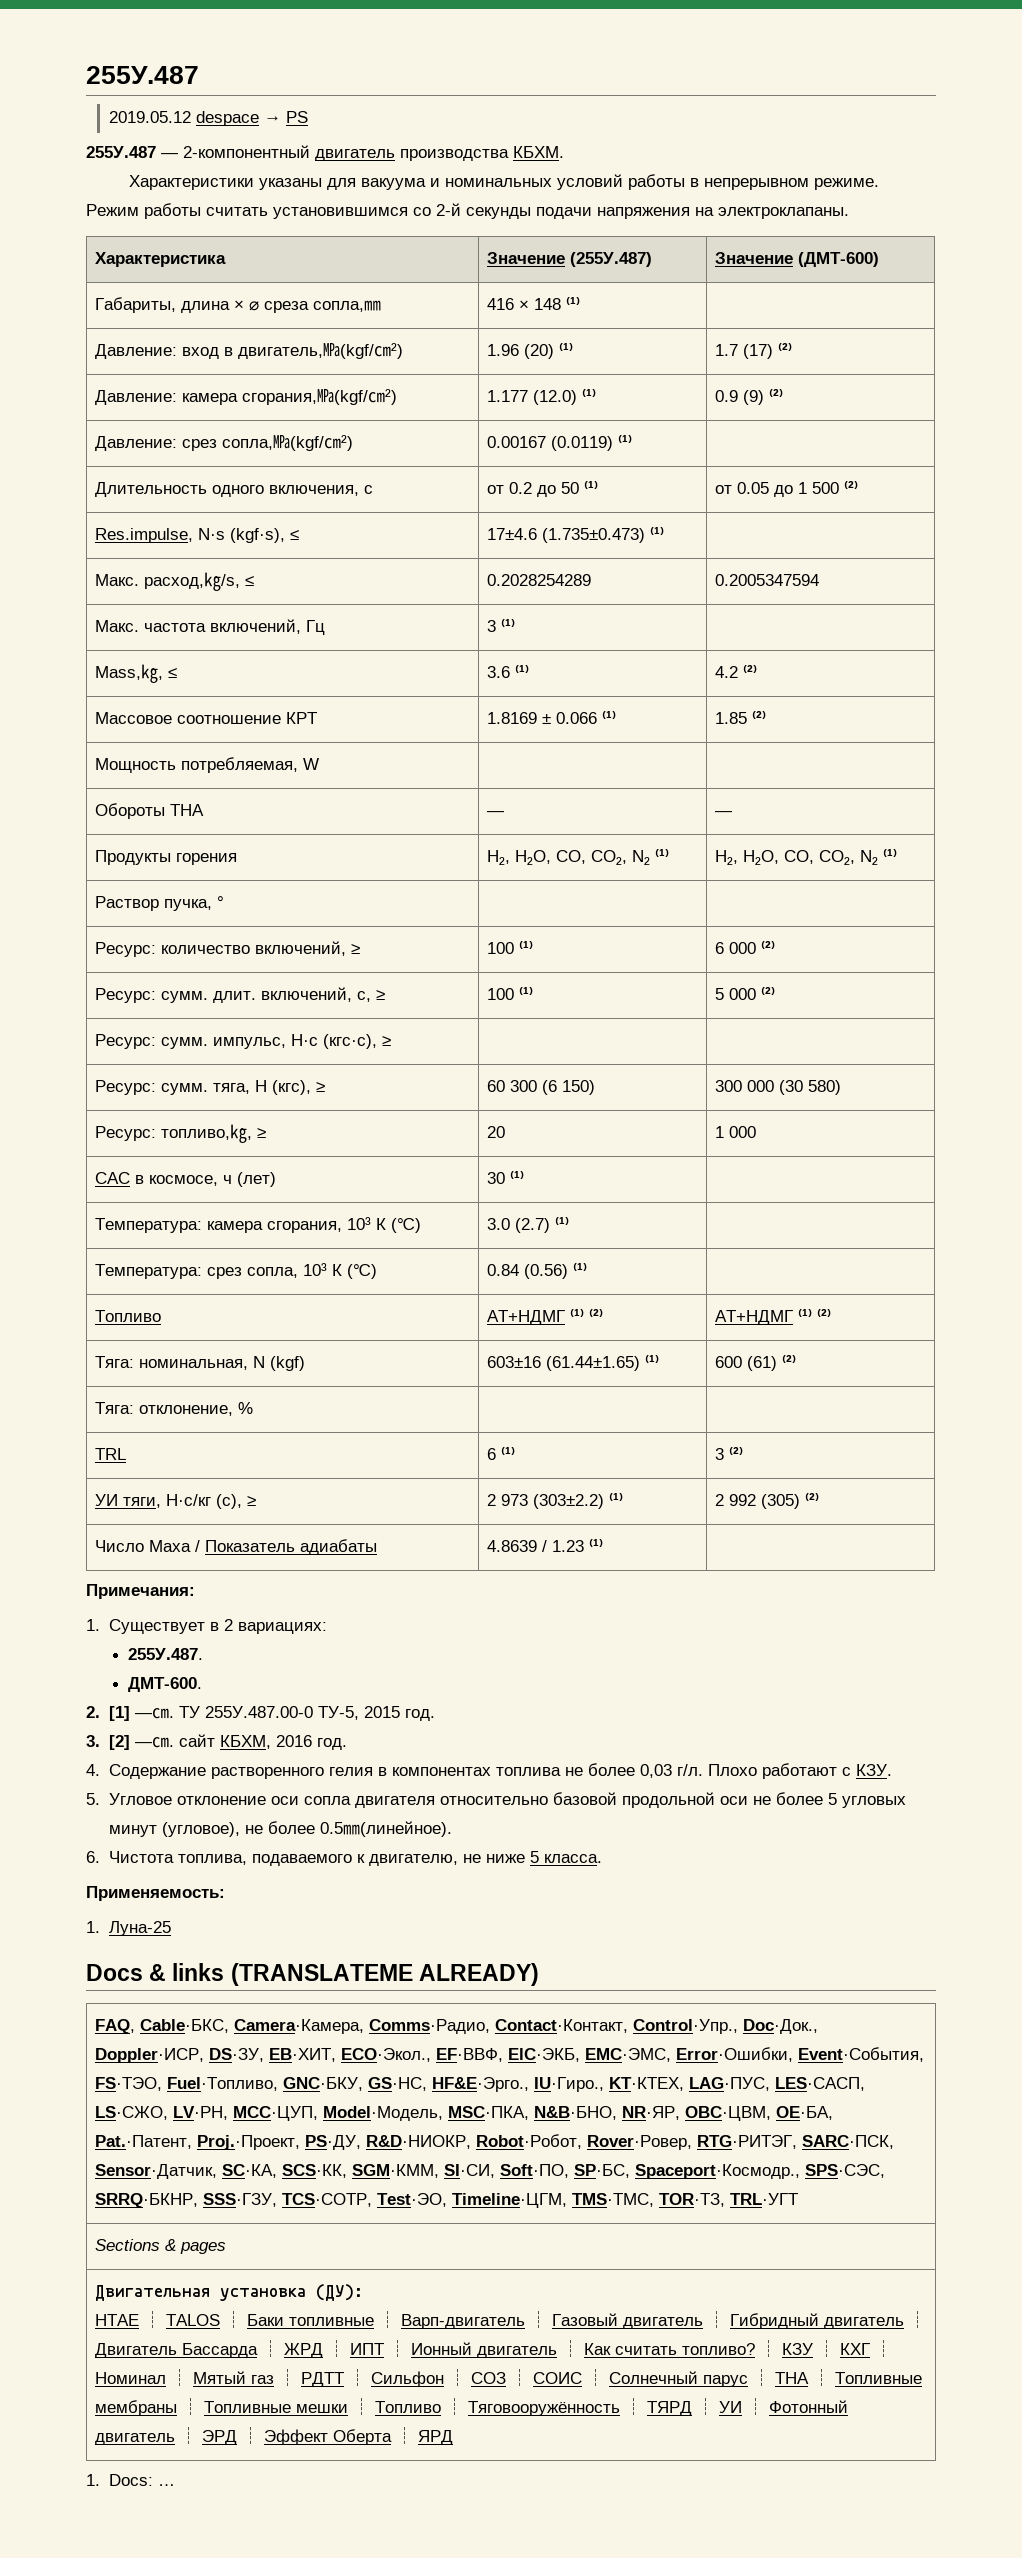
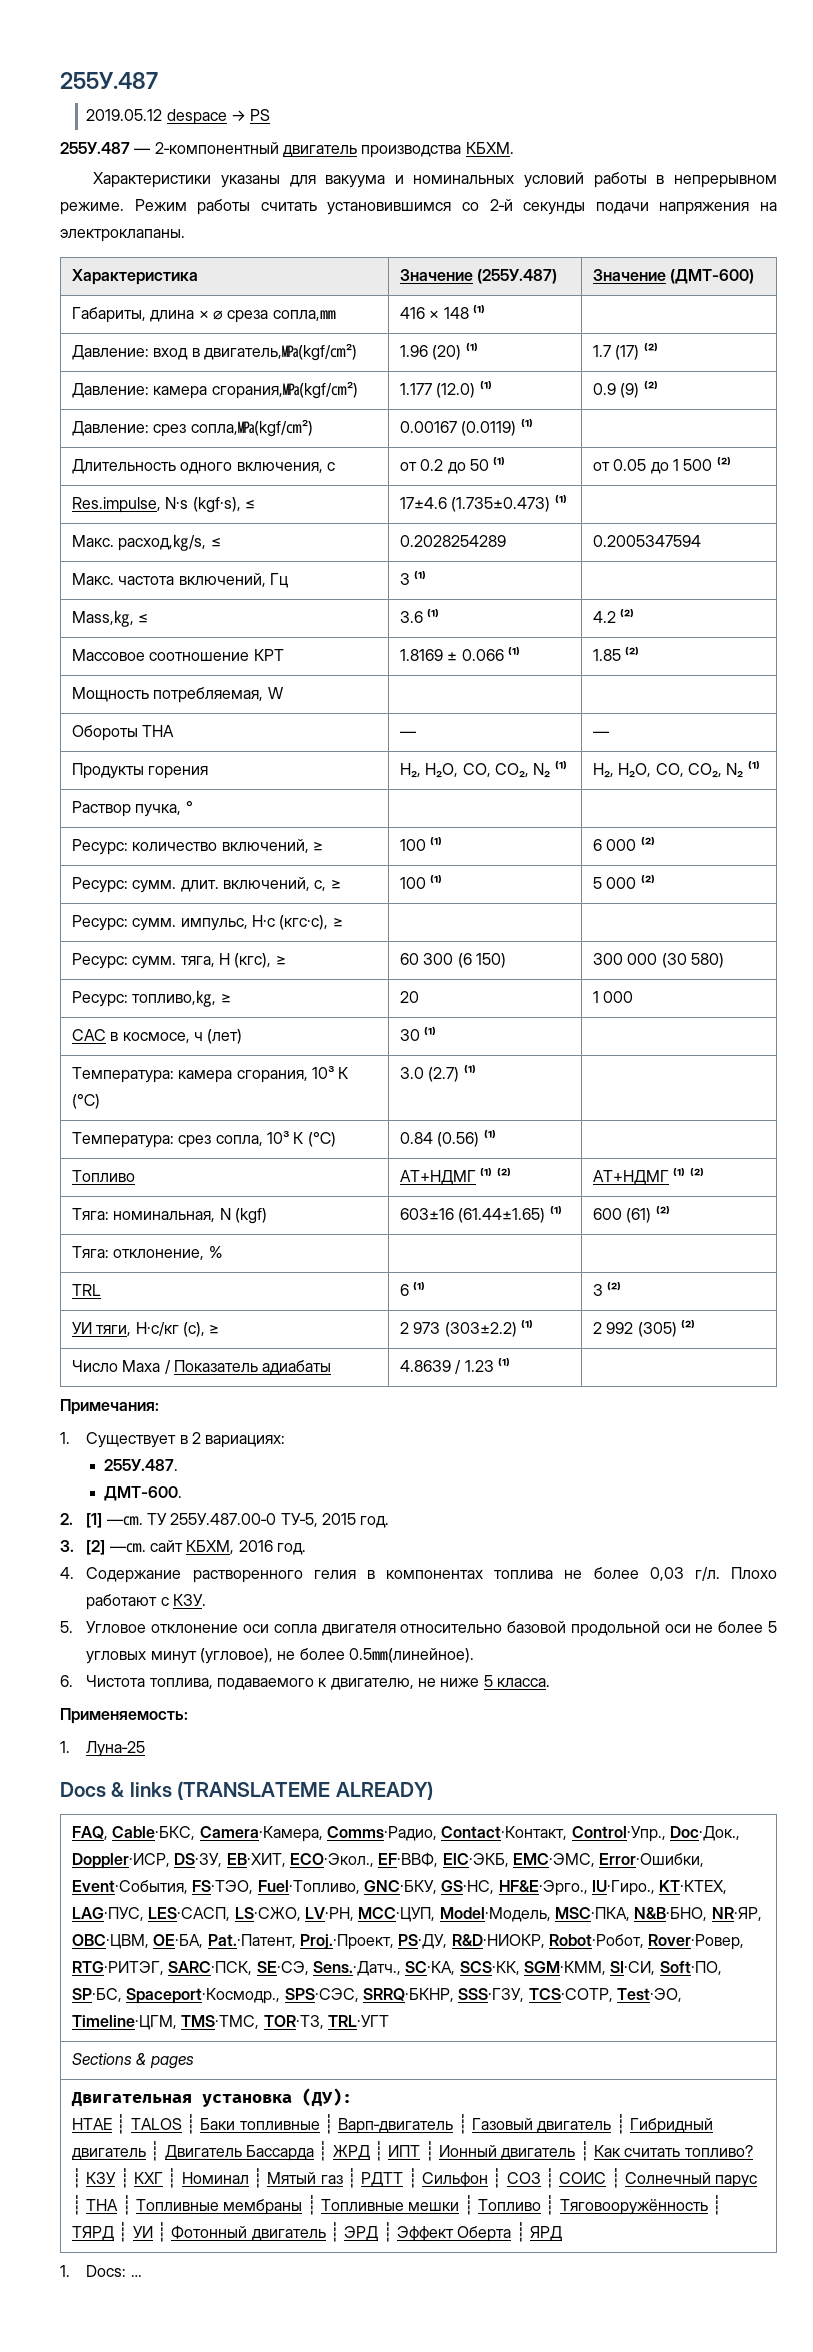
- FAQ, Cable·БКС, Camera·Камера, Comms·Радио, Contact·Контакт, Control·Упр., Doc·Док., Doppler·ИСР, DS·ЗУ, EB·ХИТ, ECO·Экол., EF·ВВФ, ElC·ЭКБ, EMC·ЭМС, Error·Ошибки, Event·События, FS·ТЭО, Fuel·Топливо, GNC·БКУ, GS·НС, HF&E·Эрго., IU·Гиро., KT·КТЕХ, LAG·ПУC, LES·САСП, LS·СЖО, LV·РН, MCC·ЦУП, Model·Модель, MSC·ПКА, N&B·БНО, NR·ЯР, OBC·ЦВМ, OE·БА, Pat.·Патент, Proj.·Проект, PS·ДУ, R&D·НИОКР, Robot·Робот, Rover·Ровер, RTG·РИТЭГ, SARC·ПСК, Sensor·Датчик, SC·КА, SCS·КК, SGM·КММ, SI·СИ, Soft·ПО, SP·БС, Spaceport·Космодр., SPS·СЭС, SRRQ·БКНР, SSS·ГЗУ, TCS·СОТР, Test·ЭО, Timeline·ЦГМ, TMS·ТМС, TOR·ТЗ, TRL·УГТ
+ FAQ, Cable·БКС, Camera·Камера, Comms·Радио, Contact·Контакт, Control·Упр., Doc·Док., Doppler·ИСР, DS·ЗУ, EB·ХИТ, ECO·Экол., EF·ВВФ, ElC·ЭКБ, EMC·ЭМС, Error·Ошибки, Event·События, FS·ТЭО, Fuel·Топливо, GNC·БКУ, GS·НС, HF&E·Эрго., IU·Гиро., KT·КТЕХ, LAG·ПУC, LES·САСП, LS·СЖО, LV·РН, MCC·ЦУП, Model·Модель, MSC·ПКА, N&B·БНО, NR·ЯР, OBC·ЦВМ, OE·БА, Pat.·Патент, Proj.·Проект, PS·ДУ, R&D·НИОКР, Robot·Робот, Rover·Ровер, RTG·РИТЭГ, SARC·ПСК, SE·СЭ, Sens.·Датч., SC·КА, SCS·КК, SGM·КММ, SI·СИ, Soft·ПО, SP·БС, Spaceport·Космодр., SPS·СЭС, SRRQ·БКНР, SSS·ГЗУ, TCS·СОТР, Test·ЭО, Timeline·ЦГМ, TMS·ТМС, TOR·ТЗ, TRL·УГТ

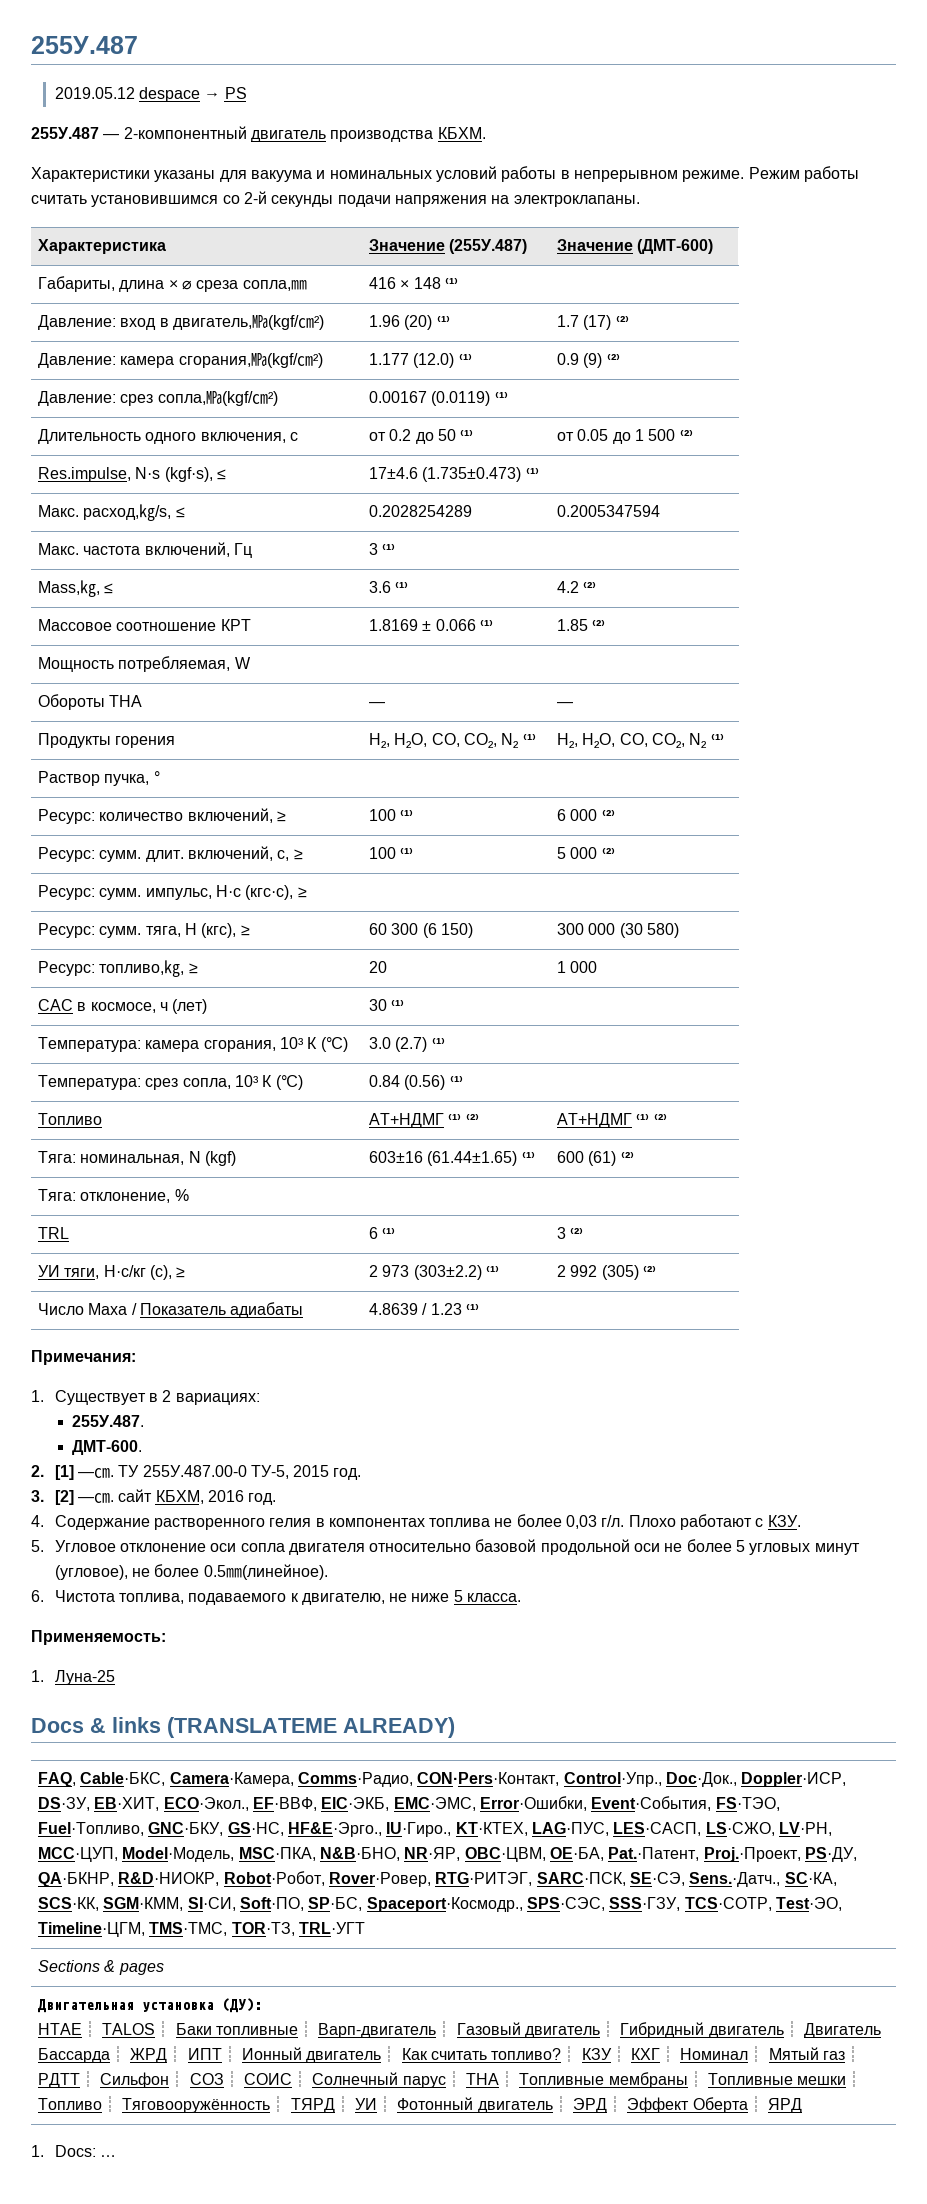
- FAQ, Cable·БКС, Camera·Камера, Comms·Радио, Contact·Контакт, Control·Упр., Doc·Док., Doppler·ИСР, DS·ЗУ, EB·ХИТ, ECO·Экол., EF·ВВФ, ElC·ЭКБ, EMC·ЭМС, Error·Ошибки, Event·События, FS·ТЭО, Fuel·Топливо, GNC·БКУ, GS·НС, HF&E·Эрго., IU·Гиро., KT·КТЕХ, LAG·ПУC, LES·САСП, LS·СЖО, LV·РН, MCC·ЦУП, Model·Модель, MSC·ПКА, N&B·БНО, NR·ЯР, OBC·ЦВМ, OE·БА, Pat.·Патент, Proj.·Проект, PS·ДУ, R&D·НИОКР, Robot·Робот, Rover·Ровер, RTG·РИТЭГ, SARC·ПСК, SE·СЭ, Sens.·Датч., SC·КА, SCS·КК, SGM·КММ, SI·СИ, Soft·ПО, SP·БС, Spaceport·Космодр., SPS·СЭС, SRRQ·БКНР, SSS·ГЗУ, TCS·СОТР, Test·ЭО, Timeline·ЦГМ, TMS·ТМС, TOR·ТЗ, TRL·УГТ
+ FAQ, Cable·БКС, Camera·Камера, Comms·Радио, CON·Pers·Контакт, Control·Упр., Doc·Док., Doppler·ИСР, DS·ЗУ, EB·ХИТ, ECO·Экол., EF·ВВФ, ElC·ЭКБ, EMC·ЭМС, Error·Ошибки, Event·События, FS·ТЭО, Fuel·Топливо, GNC·БКУ, GS·НС, HF&E·Эрго., IU·Гиро., KT·КТЕХ, LAG·ПУC, LES·САСП, LS·СЖО, LV·РН, MCC·ЦУП, Model·Модель, MSC·ПКА, N&B·БНО, NR·ЯР, OBC·ЦВМ, OE·БА, Pat.·Патент, Proj.·Проект, PS·ДУ, QA·БКНР, R&D·НИОКР, Robot·Робот, Rover·Ровер, RTG·РИТЭГ, SARC·ПСК, SE·СЭ, Sens.·Датч., SC·КА, SCS·КК, SGM·КММ, SI·СИ, Soft·ПО, SP·БС, Spaceport·Космодр., SPS·СЭС, SSS·ГЗУ, TCS·СОТР, Test·ЭО, Timeline·ЦГМ, TMS·ТМС, TOR·ТЗ, TRL·УГТ
- HTAE ┊ TALOS ┊ Баки топливные ┊ Варп‑двигатель ┊ Газовый двигатель ┊ Гибридный двигатель ┊ Двигатель Бассарда ┊ ЖРД ┊ ИПТ ┊ Ионный двигатель ┊ Как считать топливо? ┊ КЗУ ┊ КХГ ┊ Номинал ┊ Мятый газ ┊ РДТТ ┊ Сильфон ┊ СОЗ ┊ СОИС ┊ Солнечный парус ┊ ТНА ┊ Топливные мембраны ┊ Топливные мешки ┊ Топливо ┊ Тяговооружённость ┊ ТЯРД ┊ УИ ┊ Фотонный двигатель ┊ ЭРД ┊ Эффект Оберта ┊ ЯРД
+ HTAE┊ TALOS┊ Баки топливные┊ Варп‑двигатель┊ Газовый двигатель┊ Гибридный двигатель┊ Двигатель Бассарда┊ ЖРД┊ ИПТ┊ Ионный двигатель┊ Как считать топливо?┊ КЗУ┊ КХГ┊ Номинал┊ Мятый газ┊ РДТТ┊ Сильфон┊ СОЗ┊ СОИС┊ Солнечный парус┊ ТНА┊ Топливные мембраны┊ Топливные мешки┊ Топливо┊ Тяговооружённость┊ ТЯРД┊ УИ┊ Фотонный двигатель┊ ЭРД┊ Эффект Оберта┊ ЯРД

